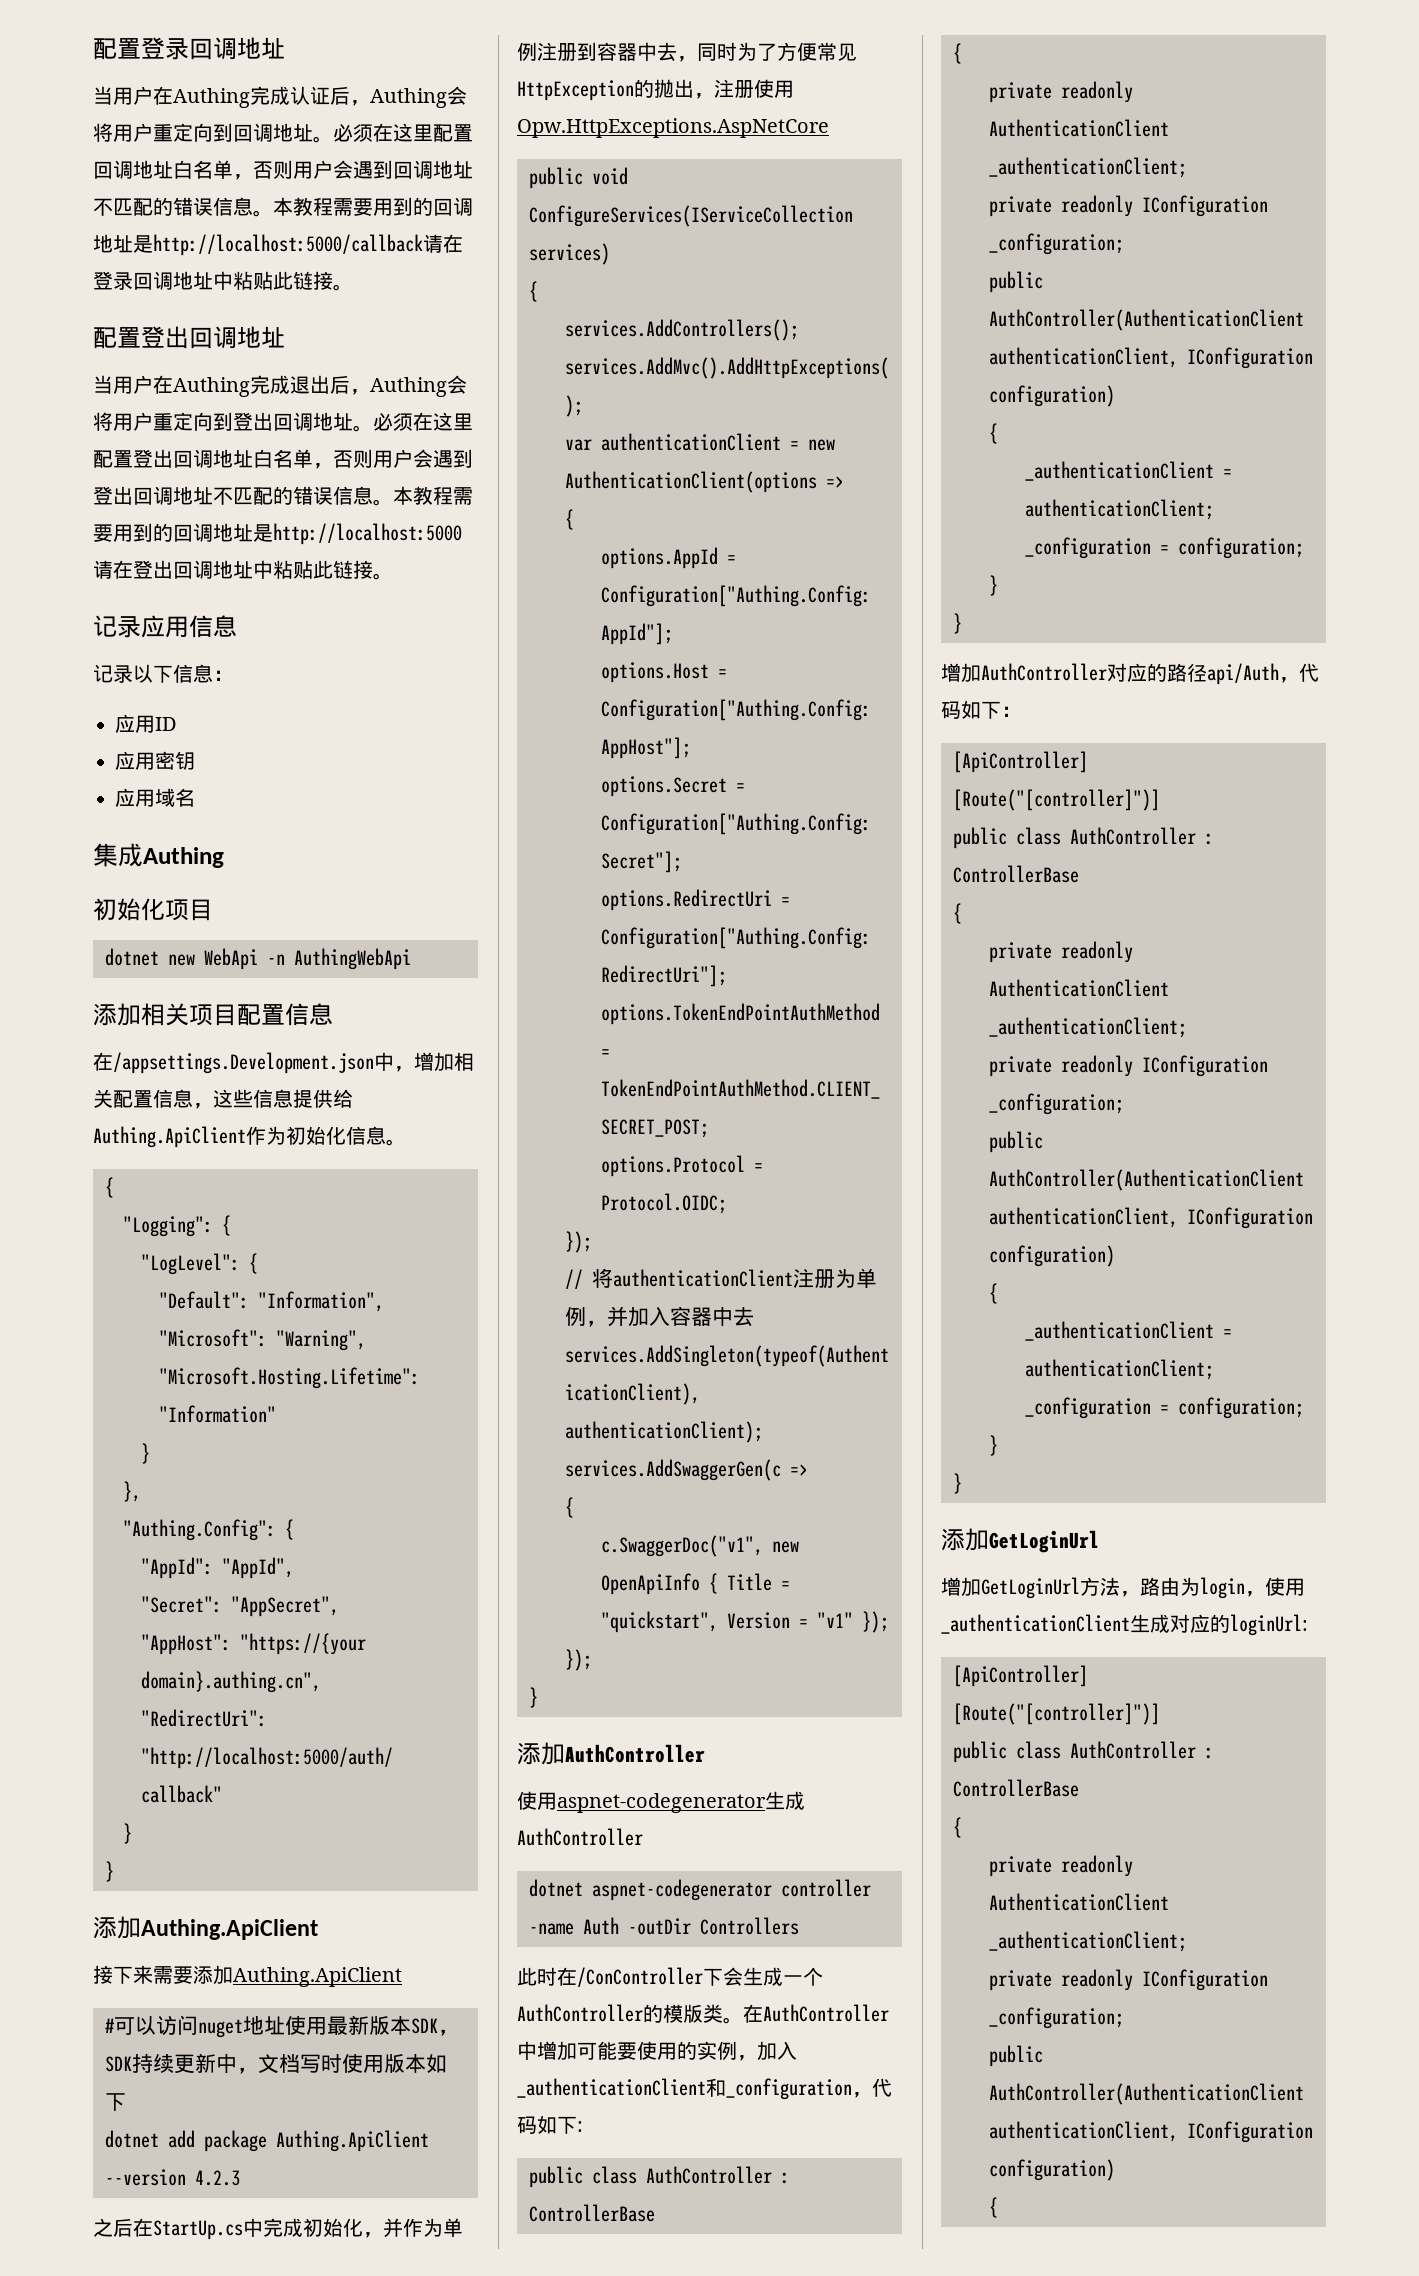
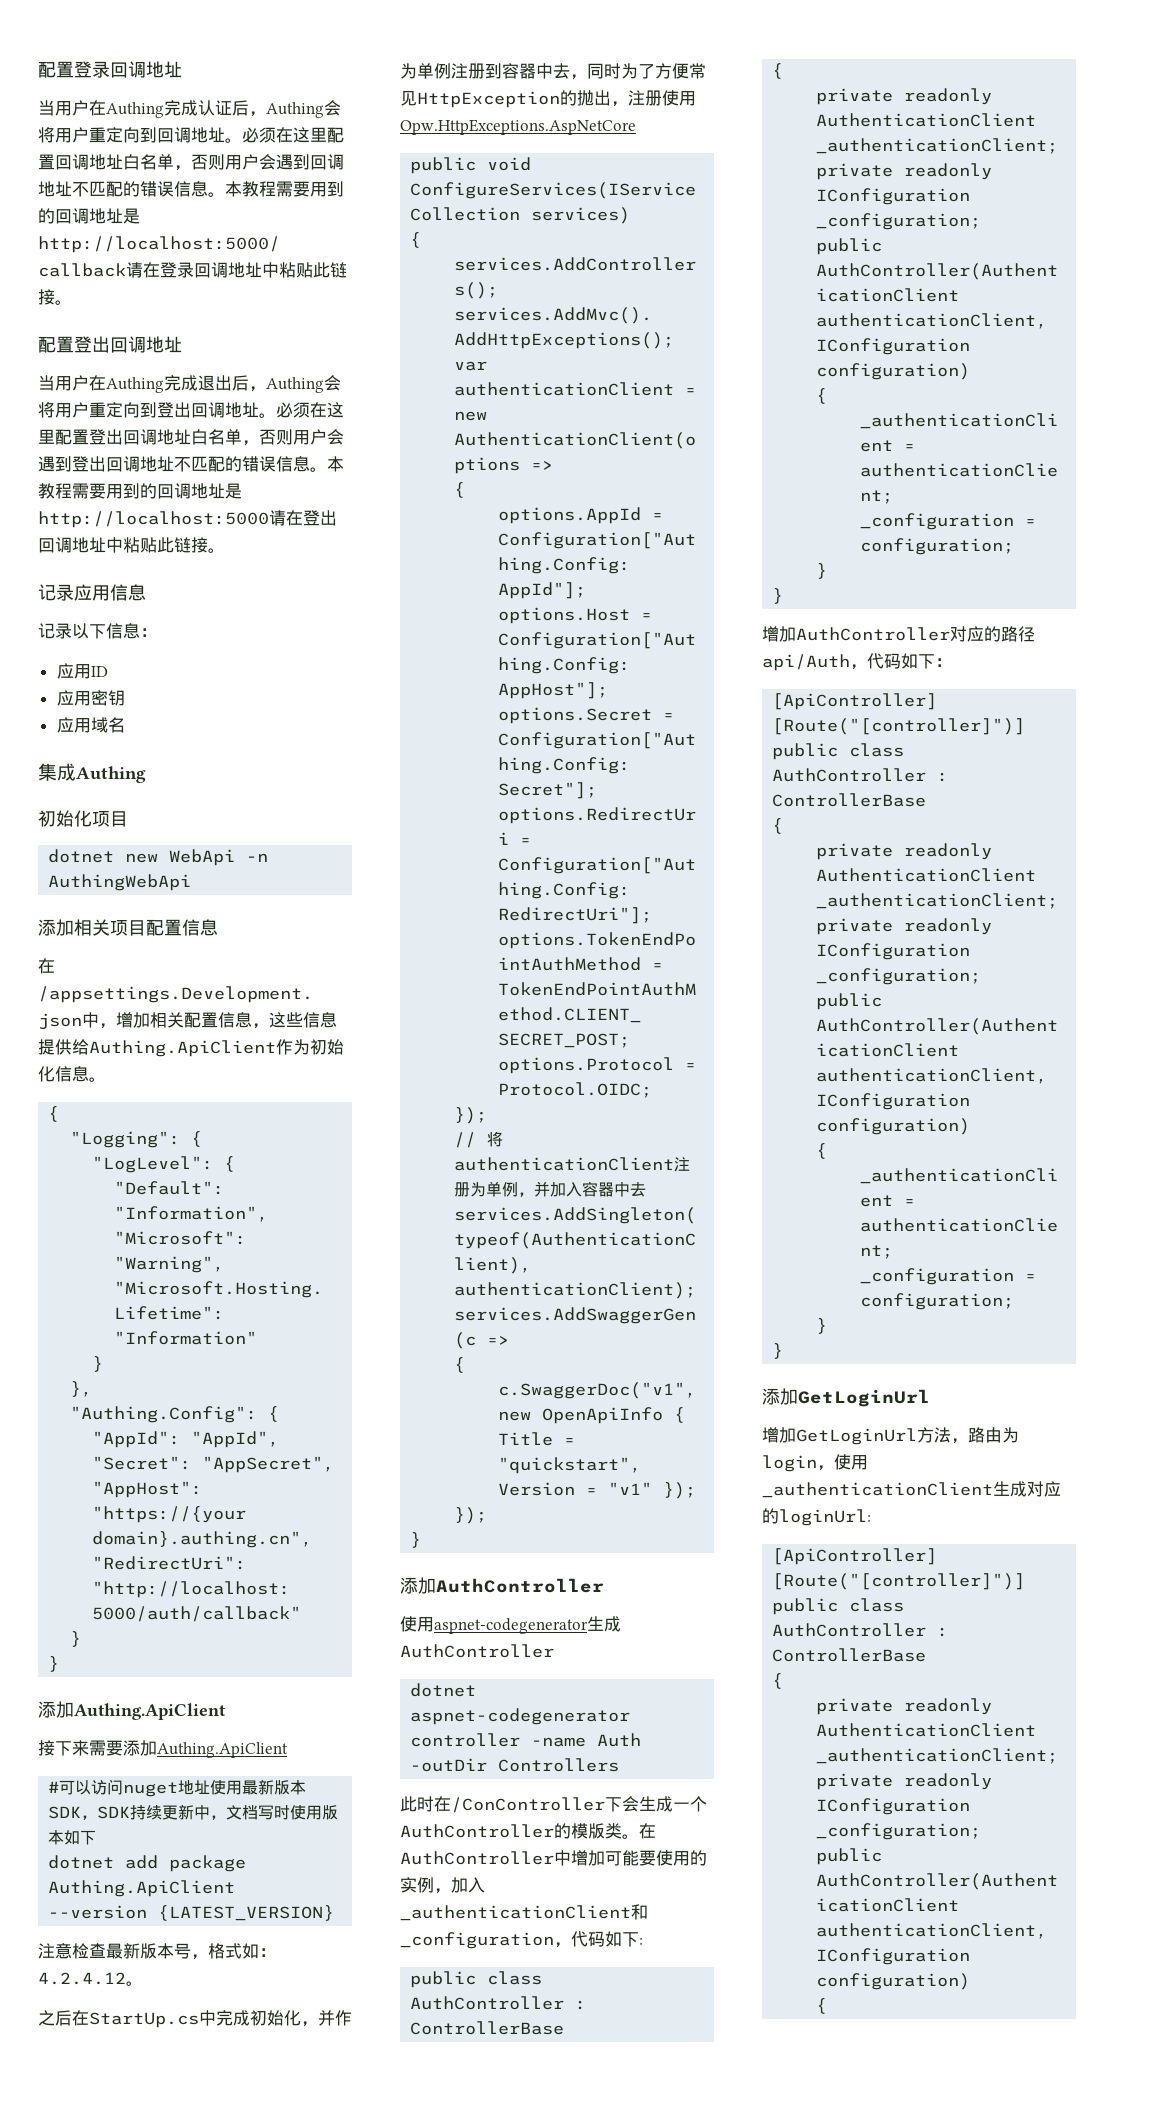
- dotnet add package Authing.ApiClient --version 4.2.3
+ dotnet add package Authing.ApiClient --version {LATEST_VERSION}
+ 注意检查最新版本号，格式如：4.2.4.12。

